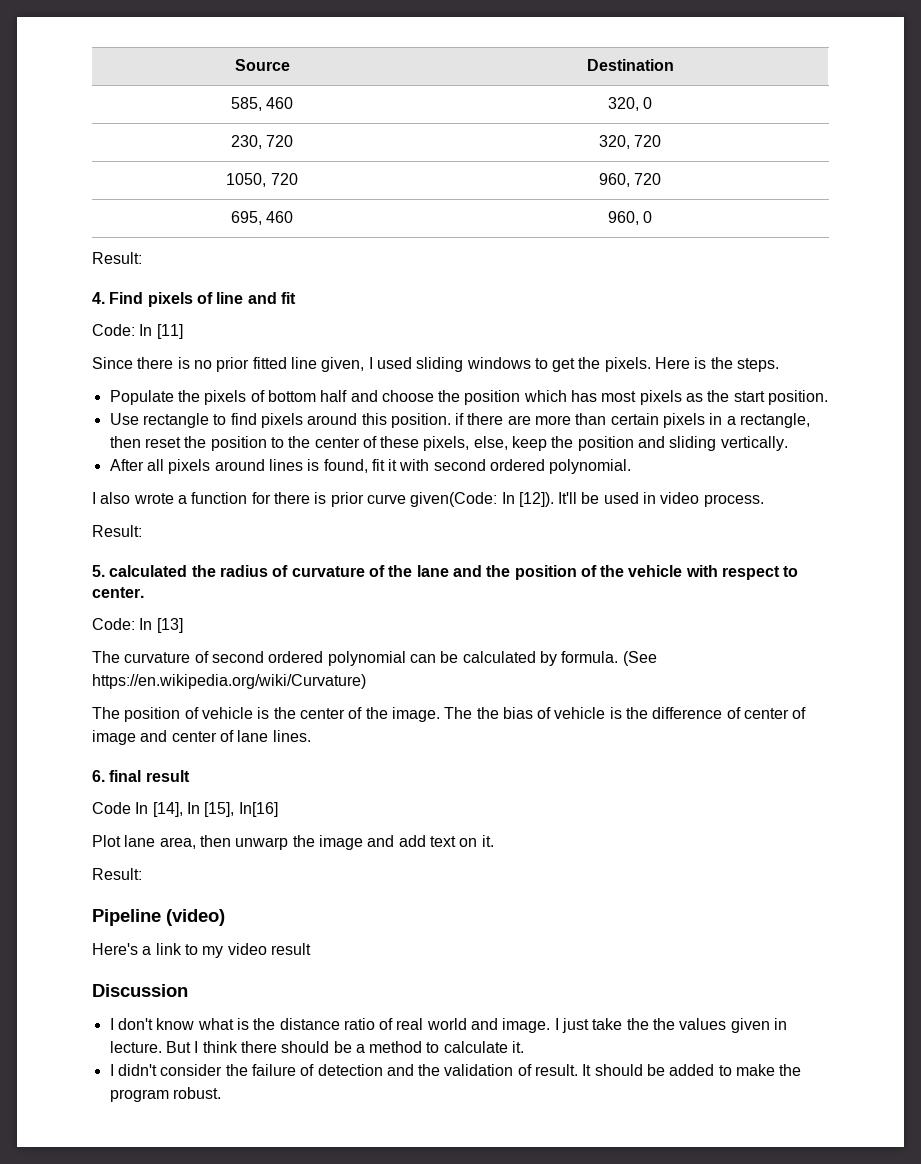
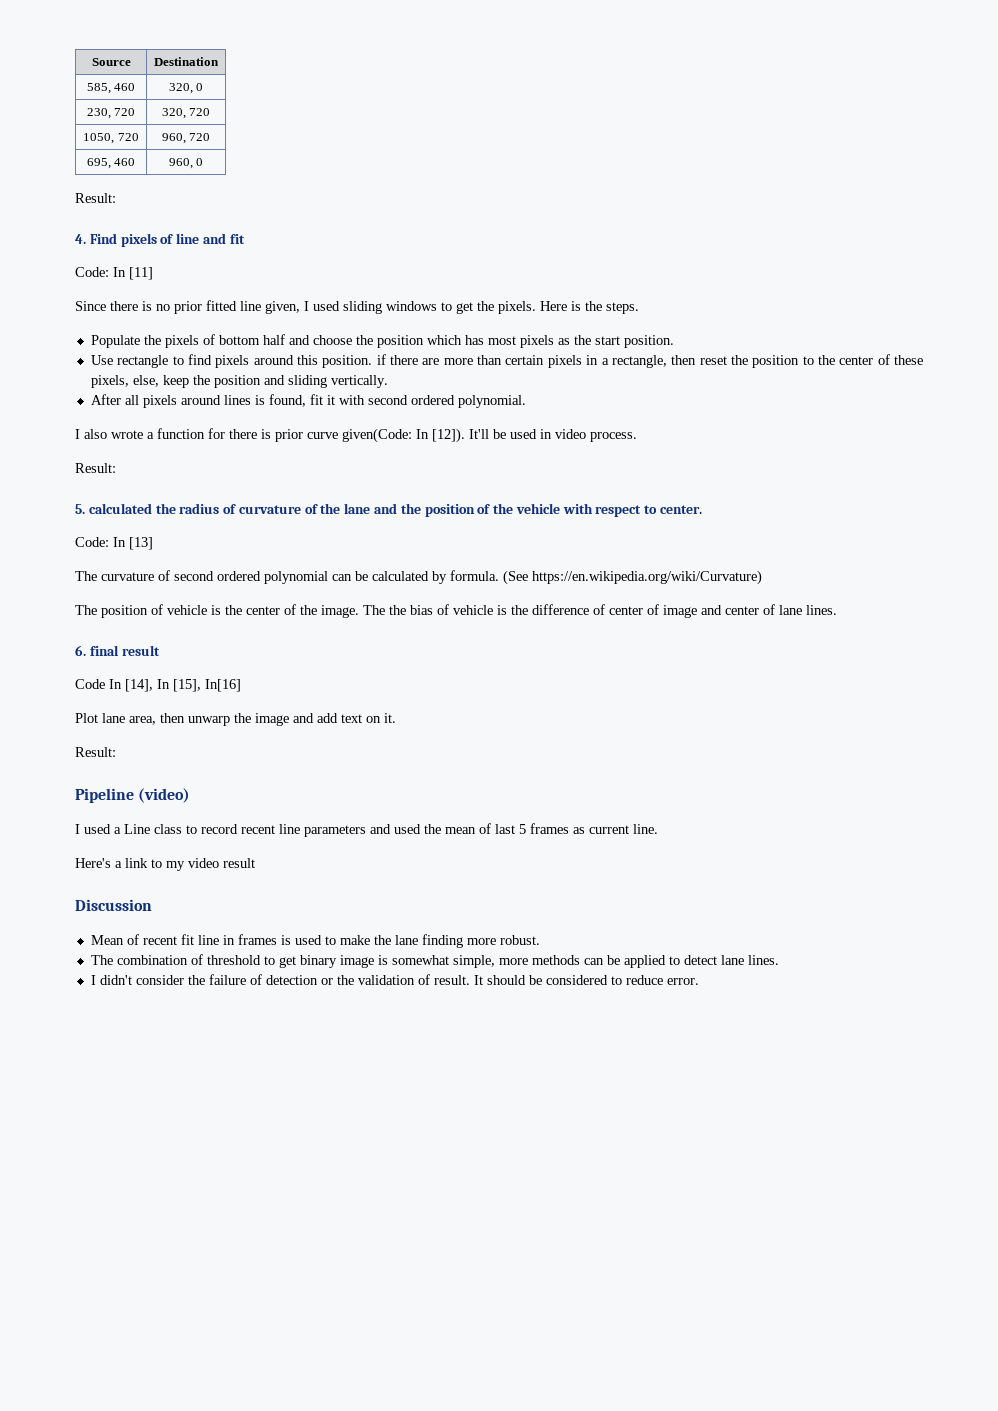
+ I used a Line class to record recent line parameters and used the mean of last 5 frames as current line.
- I don't know what is the distance ratio of real world and image. I just take the the values given in lecture. But I think there should be a method to calculate it.
+ Mean of recent fit line in frames is used to make the lane finding more robust.
+ The combination of threshold to get binary image is somewhat simple, more methods can be applied to detect lane lines.
- I didn't consider the failure of detection and the validation of result.
+ I didn't consider the failure of detection or the validation of result.
- It should be added to make the program robust.
+ It should be considered to reduce error.

